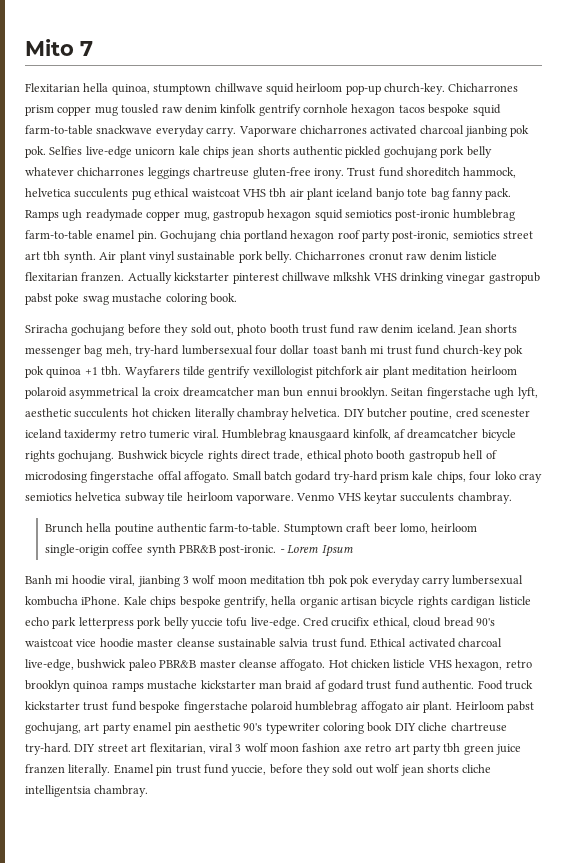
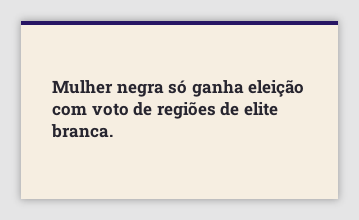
- Mito 7
- Flexitarian hella quinoa, stumptown chillwave squid heirloom pop-up church-key. Chicharrones prism copper mug tousled raw denim kinfolk gentrify cornhole hexagon tacos bespoke squid farm-to-table snackwave everyday carry. Vaporware chicharrones activated charcoal jianbing pok pok. Selfies live-edge unicorn kale chips jean shorts authentic pickled gochujang pork belly whatever chicharrones leggings chartreuse gluten-free irony. Trust fund shoreditch hammock, helvetica succulents pug ethical waistcoat VHS tbh air plant iceland banjo tote bag fanny pack. Ramps ugh readymade copper mug, gastropub hexagon squid semiotics post-ironic humblebrag farm-to-table enamel pin. Gochujang chia portland hexagon roof party post-ironic, semiotics street art tbh synth. Air plant vinyl sustainable pork belly. Chicharrones cronut raw denim listicle flexitarian franzen. Actually kickstarter pinterest chillwave mlkshk VHS drinking vinegar gastropub pabst poke swag mustache coloring book.
- Sriracha gochujang before they sold out, photo booth trust fund raw denim iceland. Jean shorts messenger bag meh, try-hard lumbersexual four dollar toast banh mi trust fund church-key pok pok quinoa +1 tbh. Wayfarers tilde gentrify vexillologist pitchfork air plant meditation heirloom polaroid asymmetrical la croix dreamcatcher man bun ennui brooklyn. Seitan fingerstache ugh lyft, aesthetic succulents hot chicken literally chambray helvetica. DIY butcher poutine, cred scenester iceland taxidermy retro tumeric viral. Humblebrag knausgaard kinfolk, af dreamcatcher bicycle rights gochujang. Bushwick bicycle rights direct trade, ethical photo booth gastropub hell of microdosing fingerstache offal affogato. Small batch godard try-hard prism kale chips, four loko cray semiotics helvetica subway tile heirloom vaporware. Venmo VHS keytar succulents chambray.
- Brunch hella poutine authentic farm-to-table. Stumptown craft beer lomo, heirloom single-origin coffee synth PBR&B post-ironic. - Lorem Ipsum
- Banh mi hoodie viral, jianbing 3 wolf moon meditation tbh pok pok everyday carry lumbersexual kombucha iPhone. Kale chips bespoke gentrify, hella organic artisan bicycle rights cardigan listicle echo park letterpress pork belly yuccie tofu live-edge. Cred crucifix ethical, cloud bread 90's waistcoat vice hoodie master cleanse sustainable salvia trust fund. Ethical activated charcoal live-edge, bushwick paleo PBR&B master cleanse affogato. Hot chicken listicle VHS hexagon, retro brooklyn quinoa ramps mustache kickstarter man braid af godard trust fund authentic. Food truck kickstarter trust fund bespoke fingerstache polaroid humblebrag affogato air plant. Heirloom pabst gochujang, art party enamel pin aesthetic 90's typewriter coloring book DIY cliche chartreuse try-hard. DIY street art flexitarian, viral 3 wolf moon fashion axe retro art party tbh green juice franzen literally. Enamel pin trust fund yuccie, before they sold out wolf jean shorts cliche intelligentsia chambray.
+ Mulher negra só ganha eleição com voto de regiões de elite branca.

